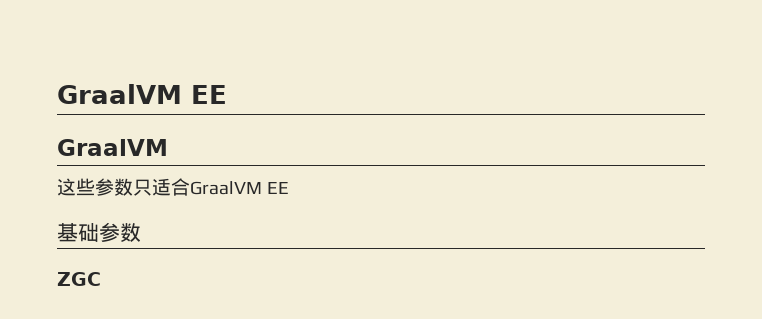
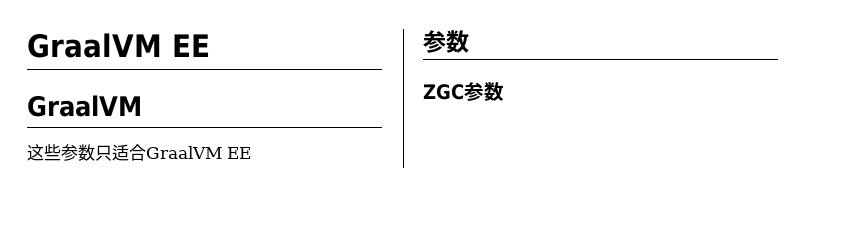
  这些参数只适合GraalVM EE
- 基础参数
+ 参数
- ZGC
+ ZGC参数

